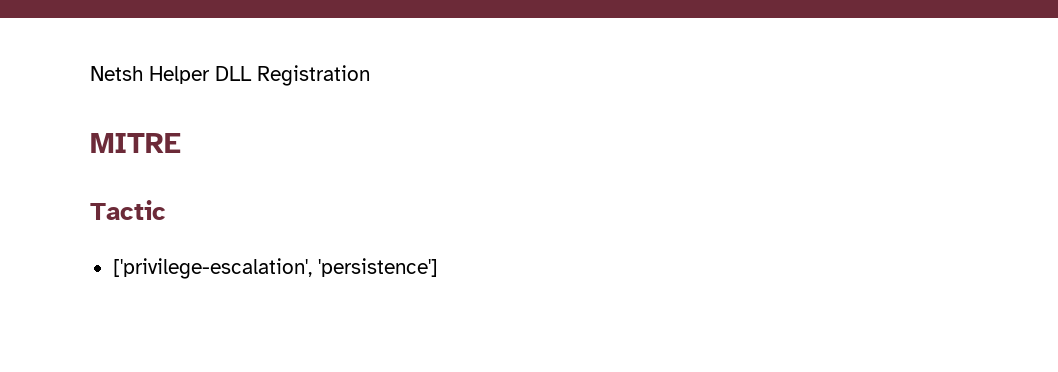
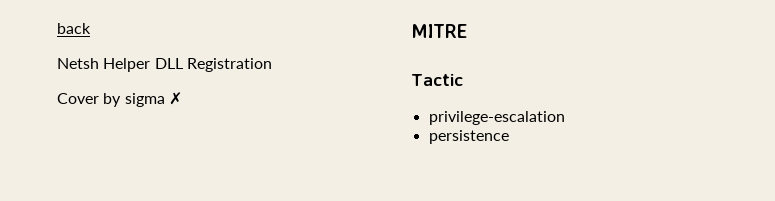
+ back
+ Cover by sigma ✗
- ['privilege-escalation', 'persistence']
+ privilege-escalation
+ persistence

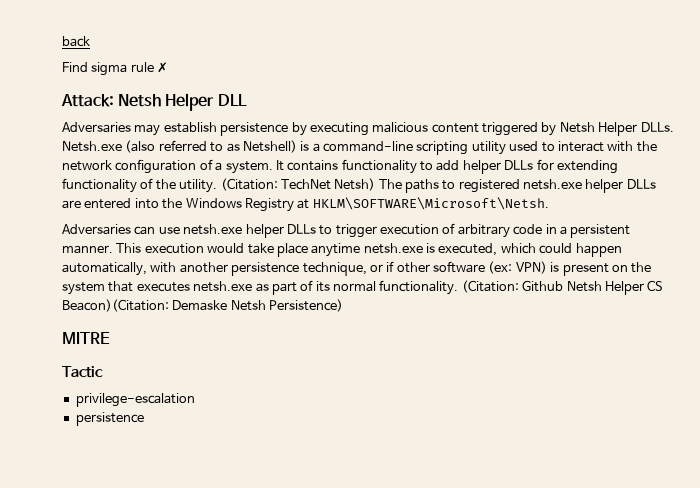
- Netsh Helper DLL Registration
- Cover by sigma ✗
+ Find sigma rule ✗
+ Attack: Netsh Helper DLL
+ Adversaries may establish persistence by executing malicious content triggered by Netsh Helper DLLs. Netsh.exe (also referred to as Netshell) is a command-line scripting utility used to interact with the network configuration of a system. It contains functionality to add helper DLLs for extending functionality of the utility. (Citation: TechNet Netsh) The paths to registered netsh.exe helper DLLs are entered into the Windows Registry at HKLM\SOFTWARE\Microsoft\Netsh.
+ Adversaries can use netsh.exe helper DLLs to trigger execution of arbitrary code in a persistent manner. This execution would take place anytime netsh.exe is executed, which could happen automatically, with another persistence technique, or if other software (ex: VPN) is present on the system that executes netsh.exe as part of its normal functionality. (Citation: Github Netsh Helper CS Beacon)(Citation: Demaske Netsh Persistence)

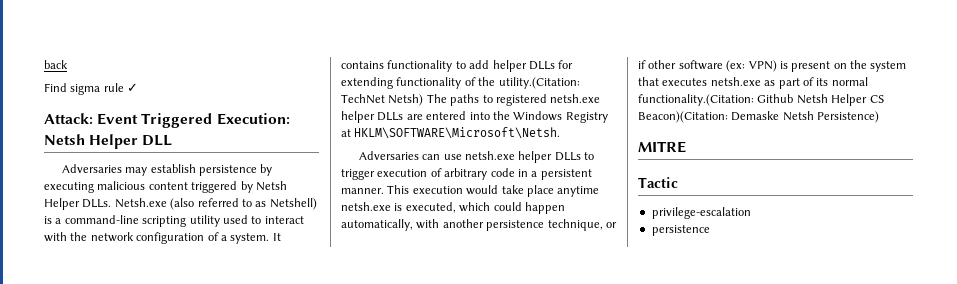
- Find sigma rule ✗
+ Find sigma rule ✓
- Attack: Netsh Helper DLL
+ Attack: Event Triggered Execution: Netsh Helper DLL
- It contains functionality to add helper DLLs for extending functionality of the utility. (Citation: TechNet Netsh) The paths to registered netsh.exe helper DLLs are entered into the Windows Registry at HKLM\SOFTWARE\Microsoft\Netsh.
+ It contains functionality to add helper DLLs for extending functionality of the utility.(Citation: TechNet Netsh) The paths to registered netsh.exe helper DLLs are entered into the Windows Registry at HKLM\SOFTWARE\Microsoft\Netsh.
- This execution would take place anytime netsh.exe is executed, which could happen automatically, with another persistence technique, or if other software (ex: VPN) is present on the system that executes netsh.exe as part of its normal functionality. (Citation: Github Netsh Helper CS Beacon)(Citation: Demaske Netsh Persistence)
+ This execution would take place anytime netsh.exe is executed, which could happen automatically, with another persistence technique, or if other software (ex: VPN) is present on the system that executes netsh.exe as part of its normal functionality.(Citation: Github Netsh Helper CS Beacon)(Citation: Demaske Netsh Persistence)

